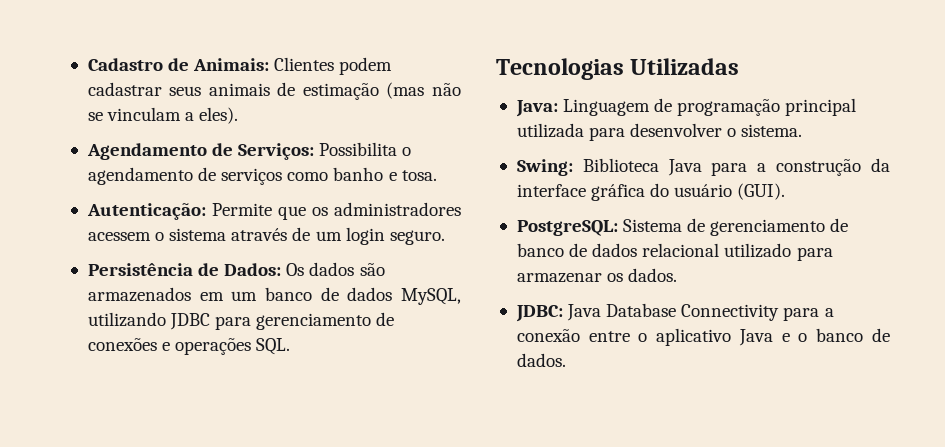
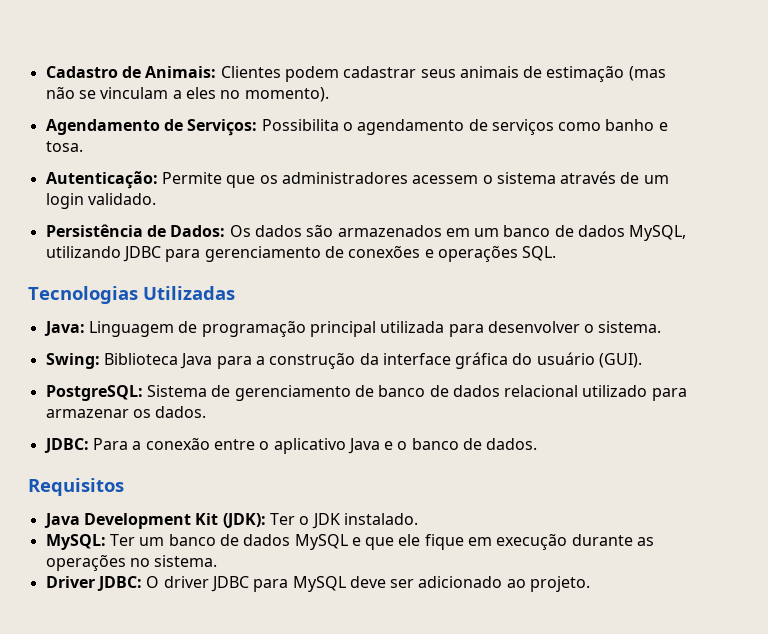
- Cadastro de Animais: Clientes podem cadastrar seus animais de estimação (mas não se vinculam a eles).
+ Cadastro de Animais: Clientes podem cadastrar seus animais de estimação (mas não se vinculam a eles no momento).
- Autenticação: Permite que os administradores acessem o sistema através de um login seguro.
+ Autenticação: Permite que os administradores acessem o sistema através de um login validado.
- JDBC: Java Database Connectivity para a conexão entre o aplicativo Java e o banco de dados.
+ JDBC: Para a conexão entre o aplicativo Java e o banco de dados.
+ Requisitos
+ Java Development Kit (JDK): Ter o JDK instalado.
+ MySQL: Ter um banco de dados MySQL e que ele fique em execução durante as operações no sistema.
+ Driver JDBC: O driver JDBC para MySQL deve ser adicionado ao projeto.

